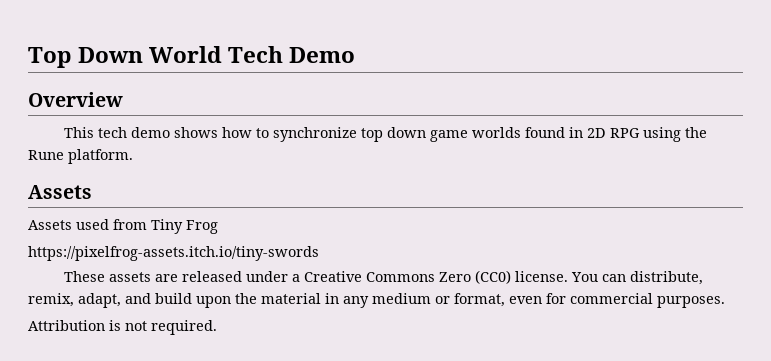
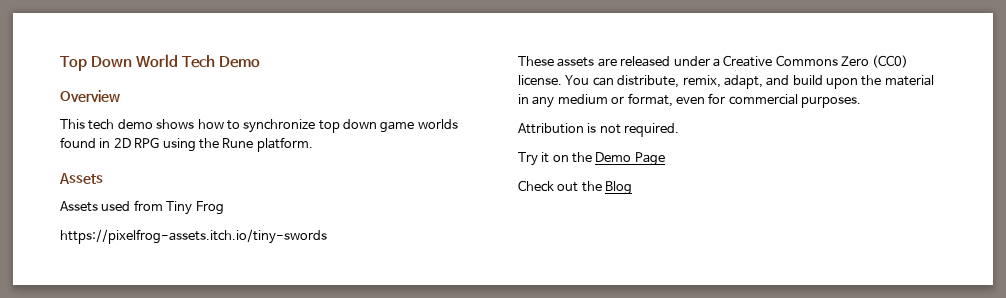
+ Try it on the Demo Page
+ Check out the Blog

